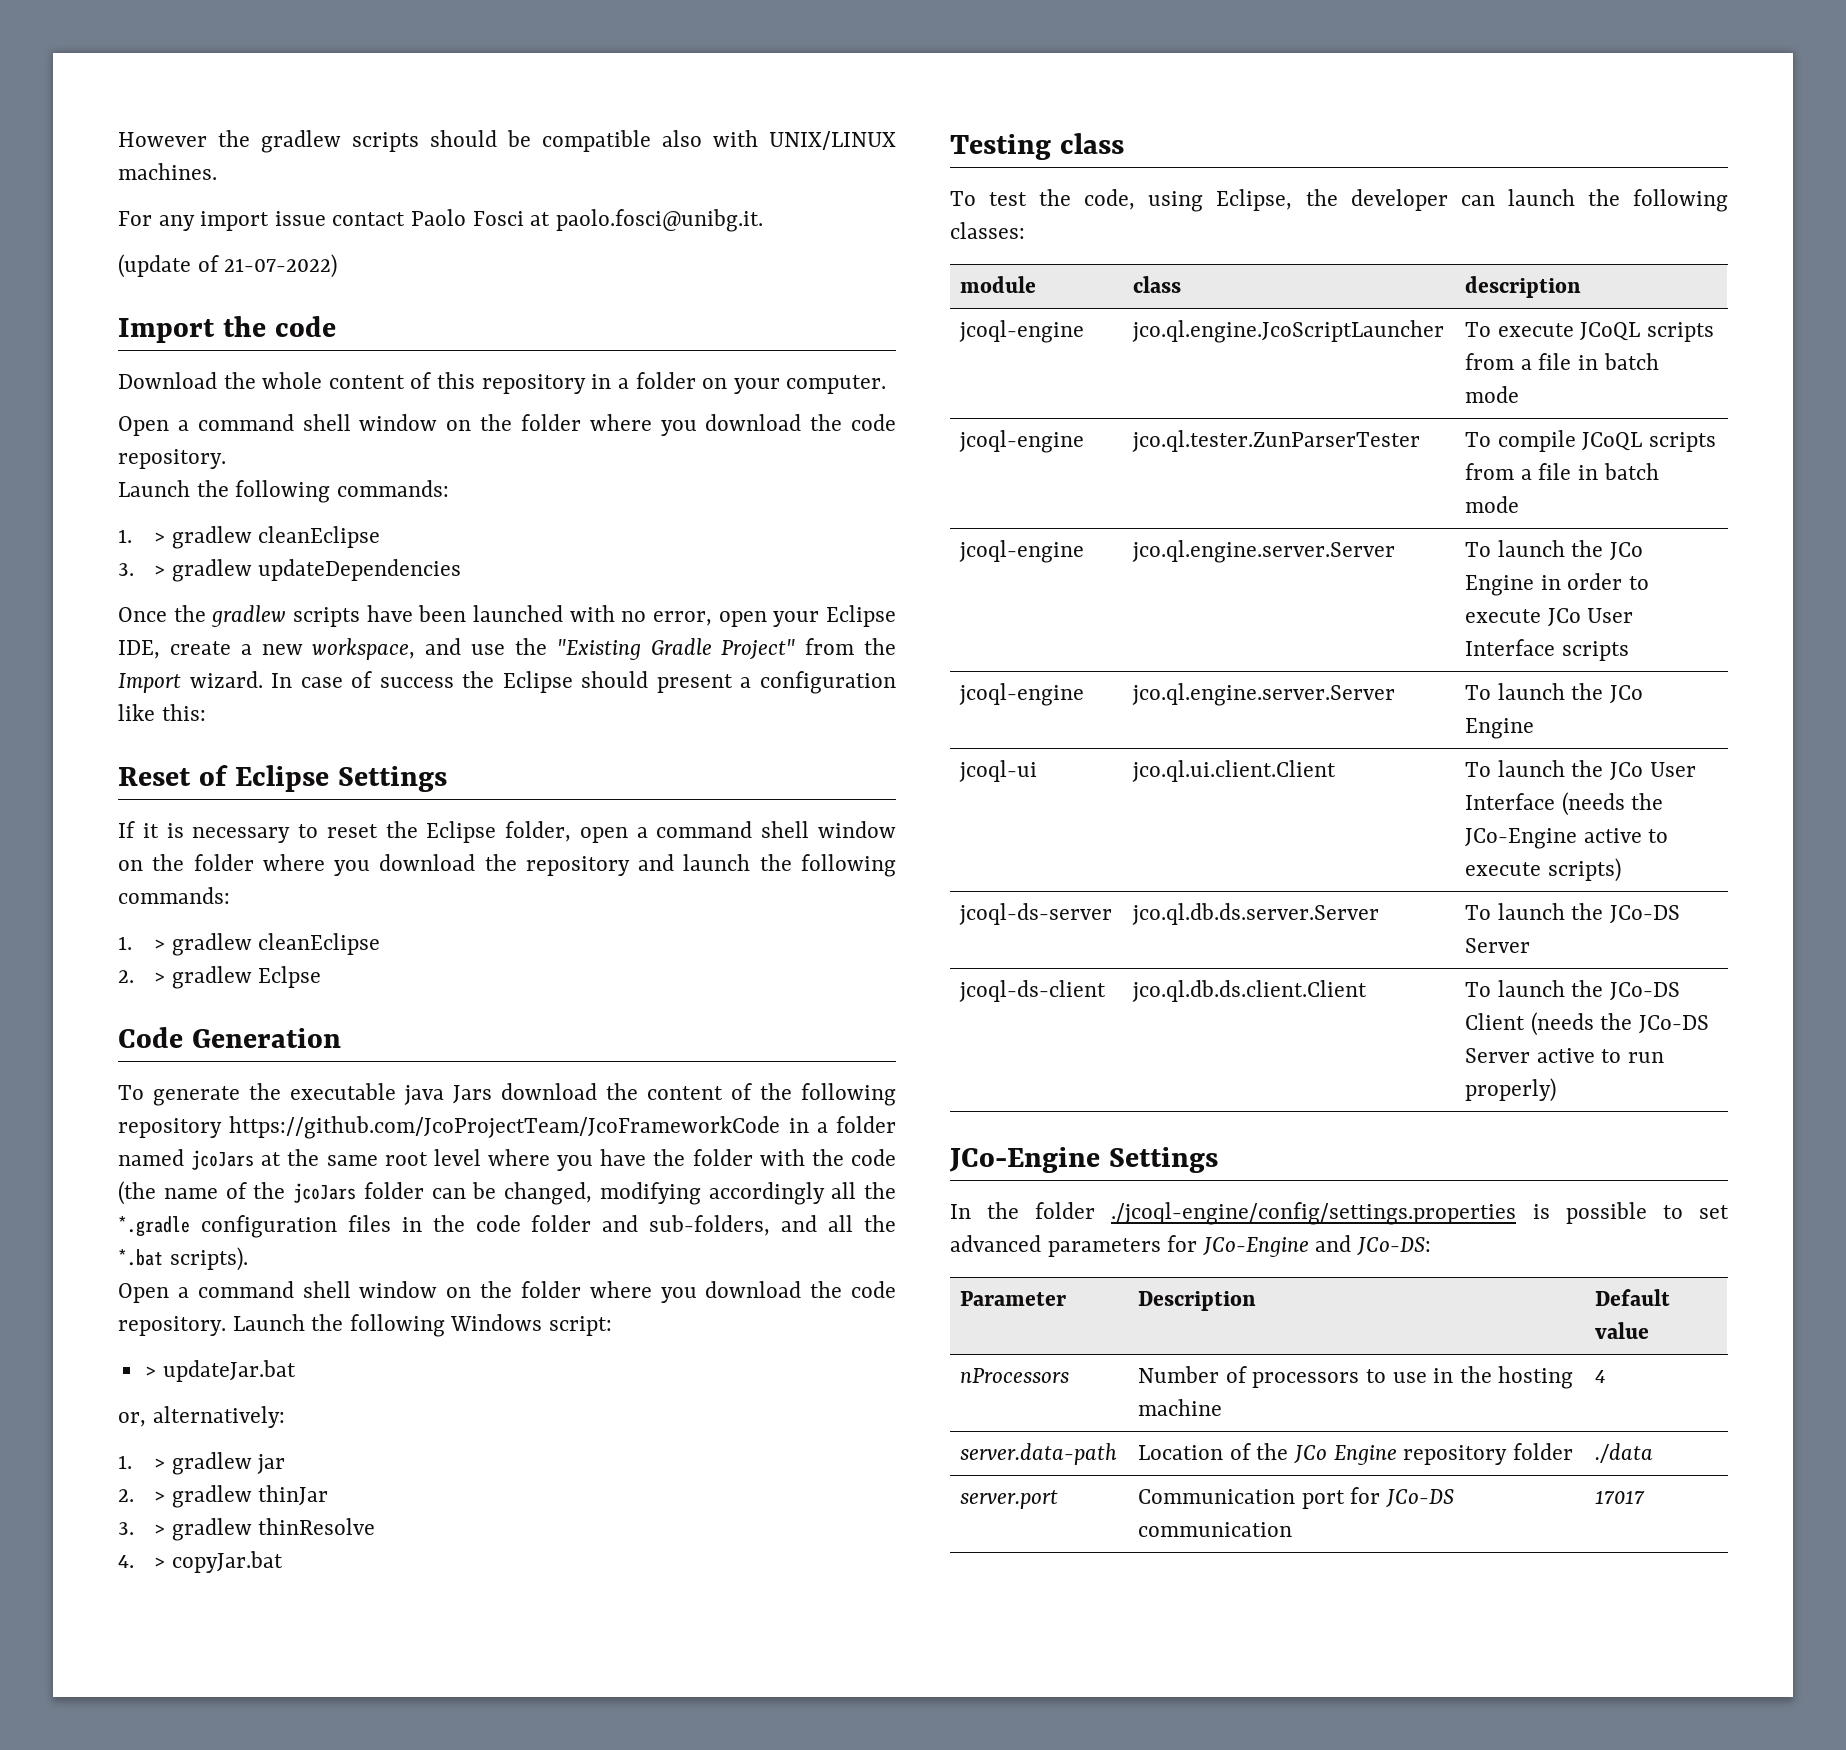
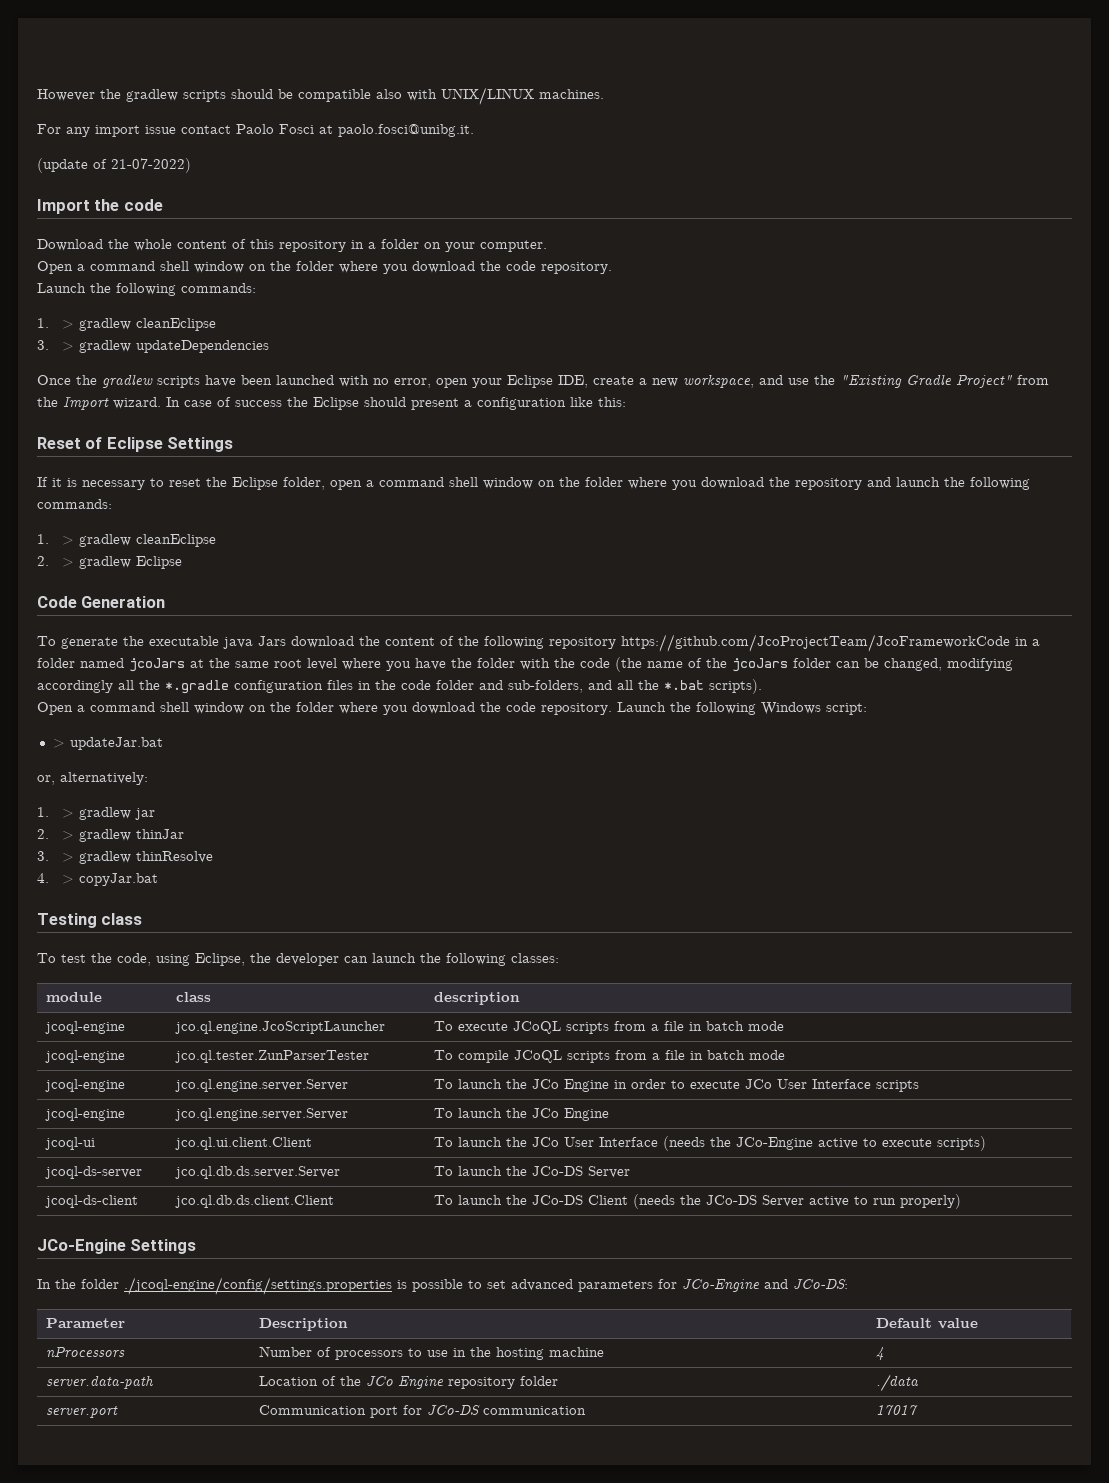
- 2. > gradlew Eclpse
+ 2. > gradlew Eclipse

